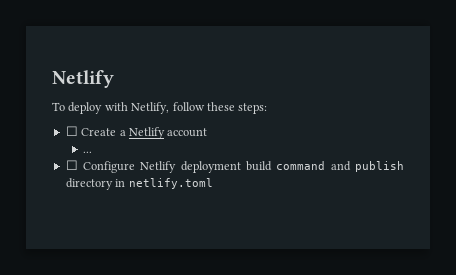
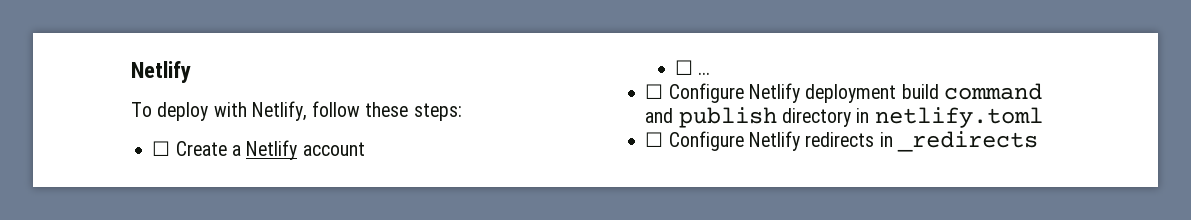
- ...
+ ☐ ...
+ ☐ Configure Netlify redirects in _redirects

